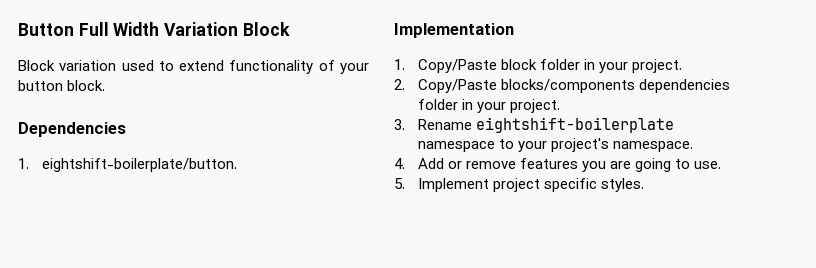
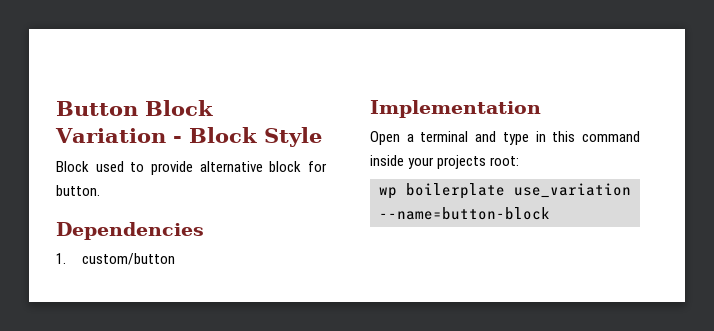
- Button Full Width Variation Block
- Block variation used to extend functionality of your button block.
+ Button Block Variation - Block Style
+ Block used to provide alternative block for button.
- 1. eightshift-boilerplate/button.
+ 1. custom/button
- 1. Copy/Paste block folder in your project.
- 2. Copy/Paste blocks/components dependencies folder in your project.
- 3. Rename eightshift-boilerplate namespace to your project's namespace.
- 4. Add or remove features you are going to use.
- 5. Implement project specific styles.
+ Open a terminal and type in this command inside your projects root:
+ wp boilerplate use_variation --name=button-block

